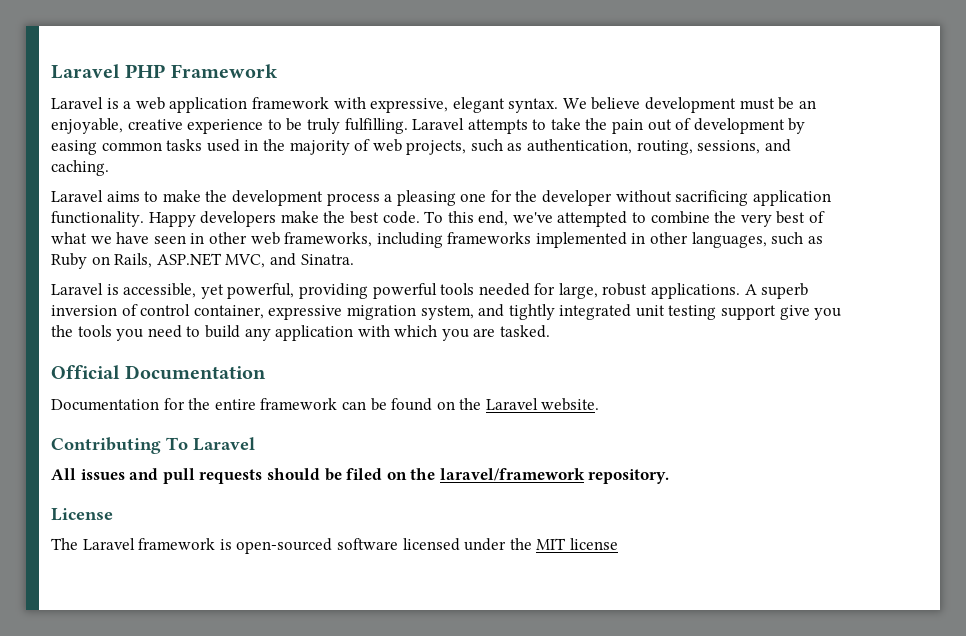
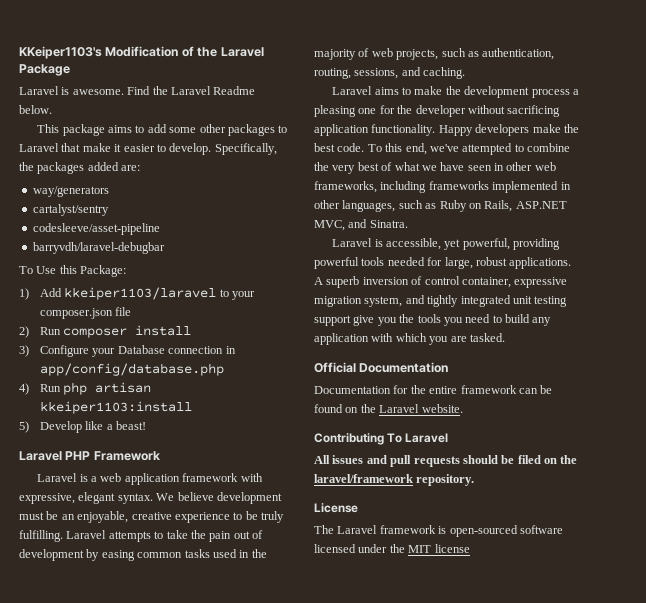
+ KKeiper1103's Modification of the Laravel Package
+ Laravel is awesome. Find the Laravel Readme below.
+ This package aims to add some other packages to Laravel that make it easier to develop. Specifically, the packages added are:
+ way/generators
+ cartalyst/sentry
+ codesleeve/asset-pipeline
+ barryvdh/laravel-debugbar
+ To Use this Package:
+ 1) Add kkeiper1103/laravel to your composer.json file
+ 2) Run composer install
+ 3) Configure your Database connection in app/config/database.php
+ 4) Run php artisan kkeiper1103:install
+ 5) Develop like a beast!

